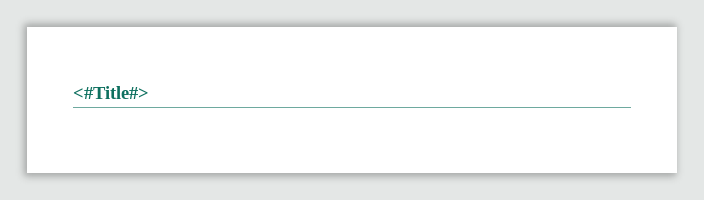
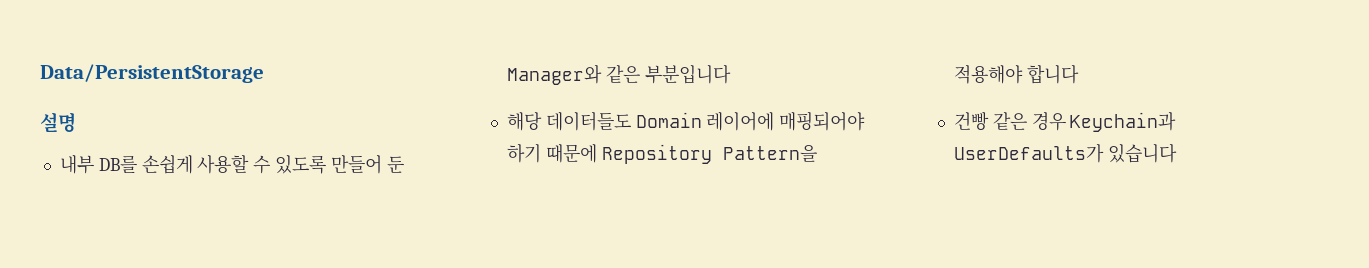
- <#Title#>
+ Data/PersistentStorage
+ 설명
+ 내부 DB를 손쉽게 사용할 수 있도록 만들어 둔 Manager와 같은 부분입니다
+ 해당 데이터들도 Domain 레이어에 매핑되어야 하기 때문에 Repository Pattern을 적용해야 합니다
+ 건빵 같은 경우 Keychain과 UserDefaults가 있습니다

